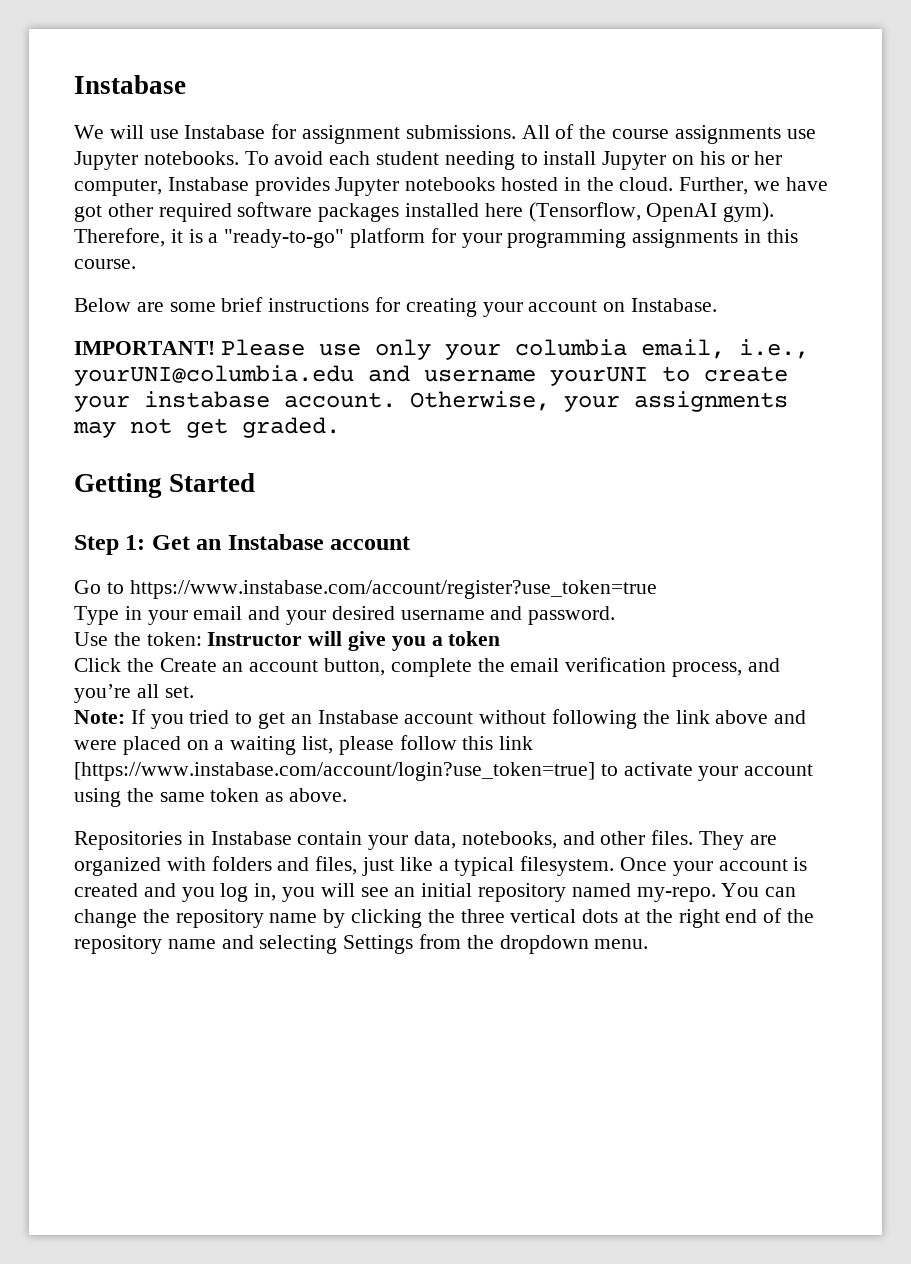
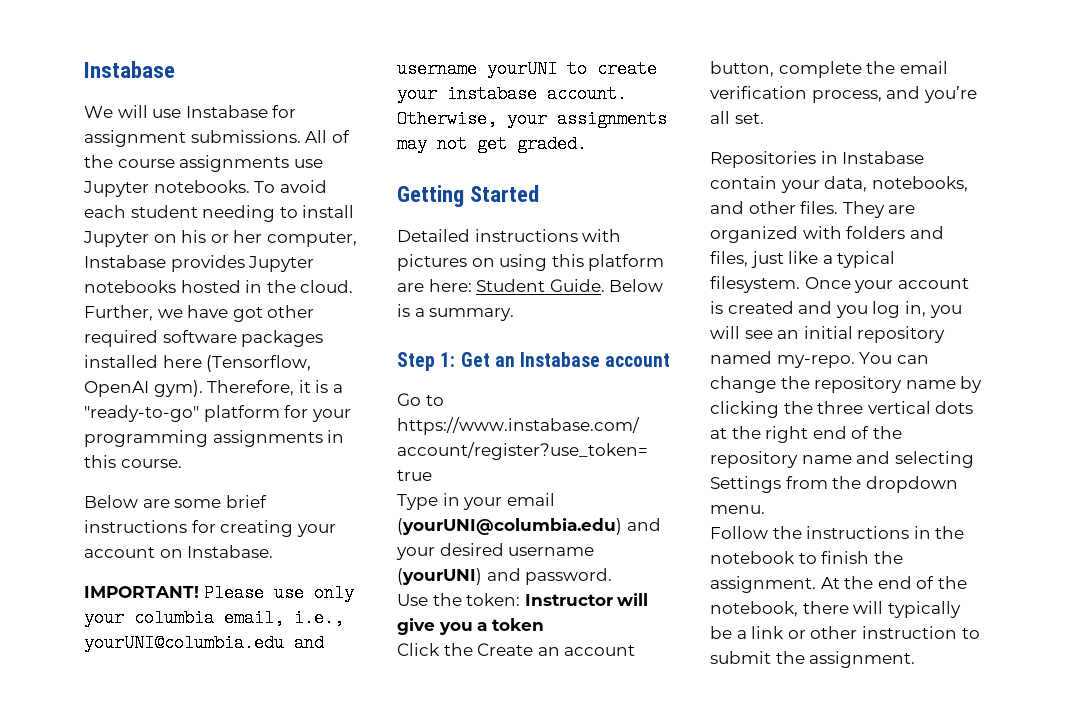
+ Detailed instructions with pictures on using this platform are here: Student Guide. Below is a summary.
- Type in your email and your desired username and password.
+ Type in your email (yourUNI@columbia.edu) and your desired username (yourUNI) and password.
- Note: If you tried to get an Instabase account without following the link above and were placed on a waiting list, please follow this link [https://www.instabase.com/account/login?use_token=true] to activate your account using the same token as above.
+ Follow the instructions in the notebook to finish the assignment. At the end of the notebook, there will typically be a link or other instruction to submit the assignment.

